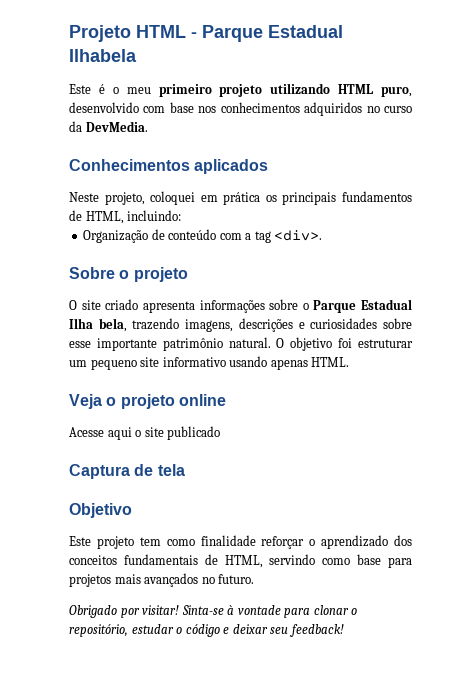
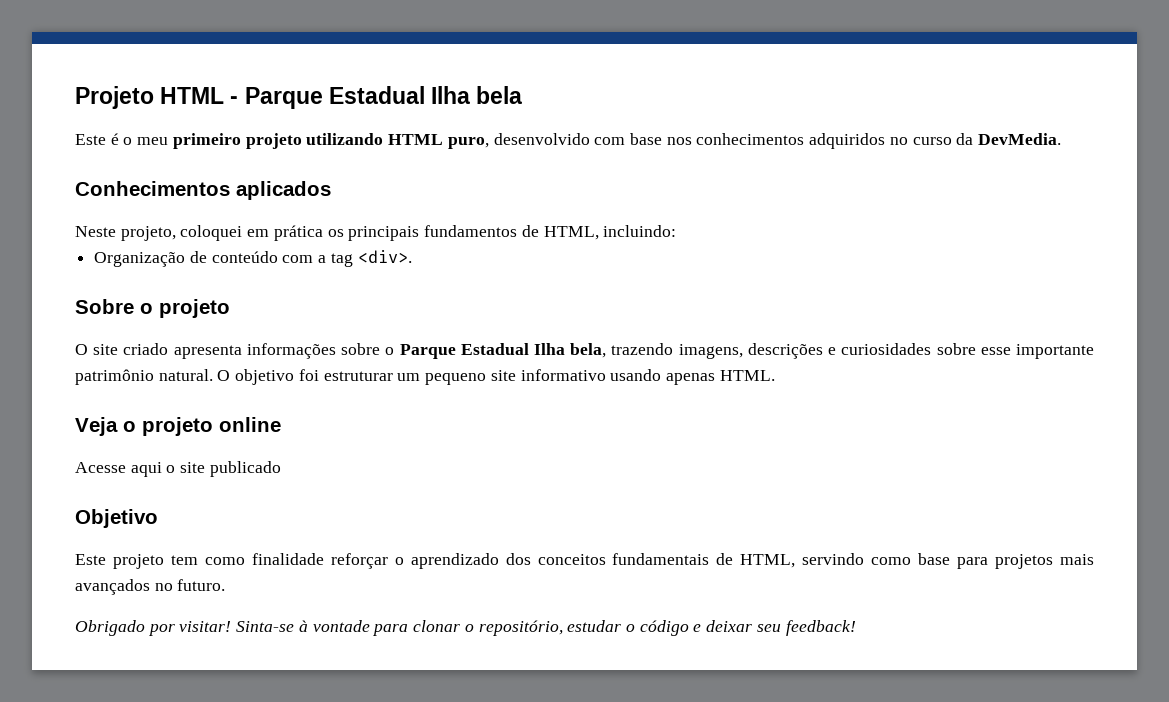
- Projeto HTML - Parque Estadual Ilhabela
+ Projeto HTML - Parque Estadual Ilha bela
- Captura de tela

